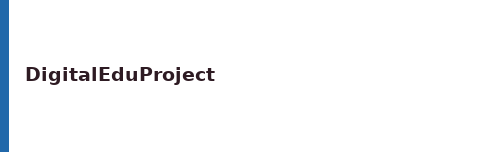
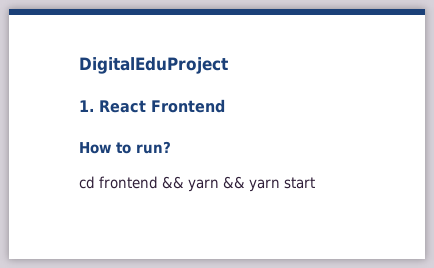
+ 1. React Frontend
+ How to run?
+ cd frontend && yarn && yarn start

